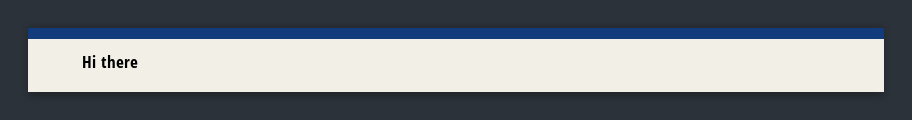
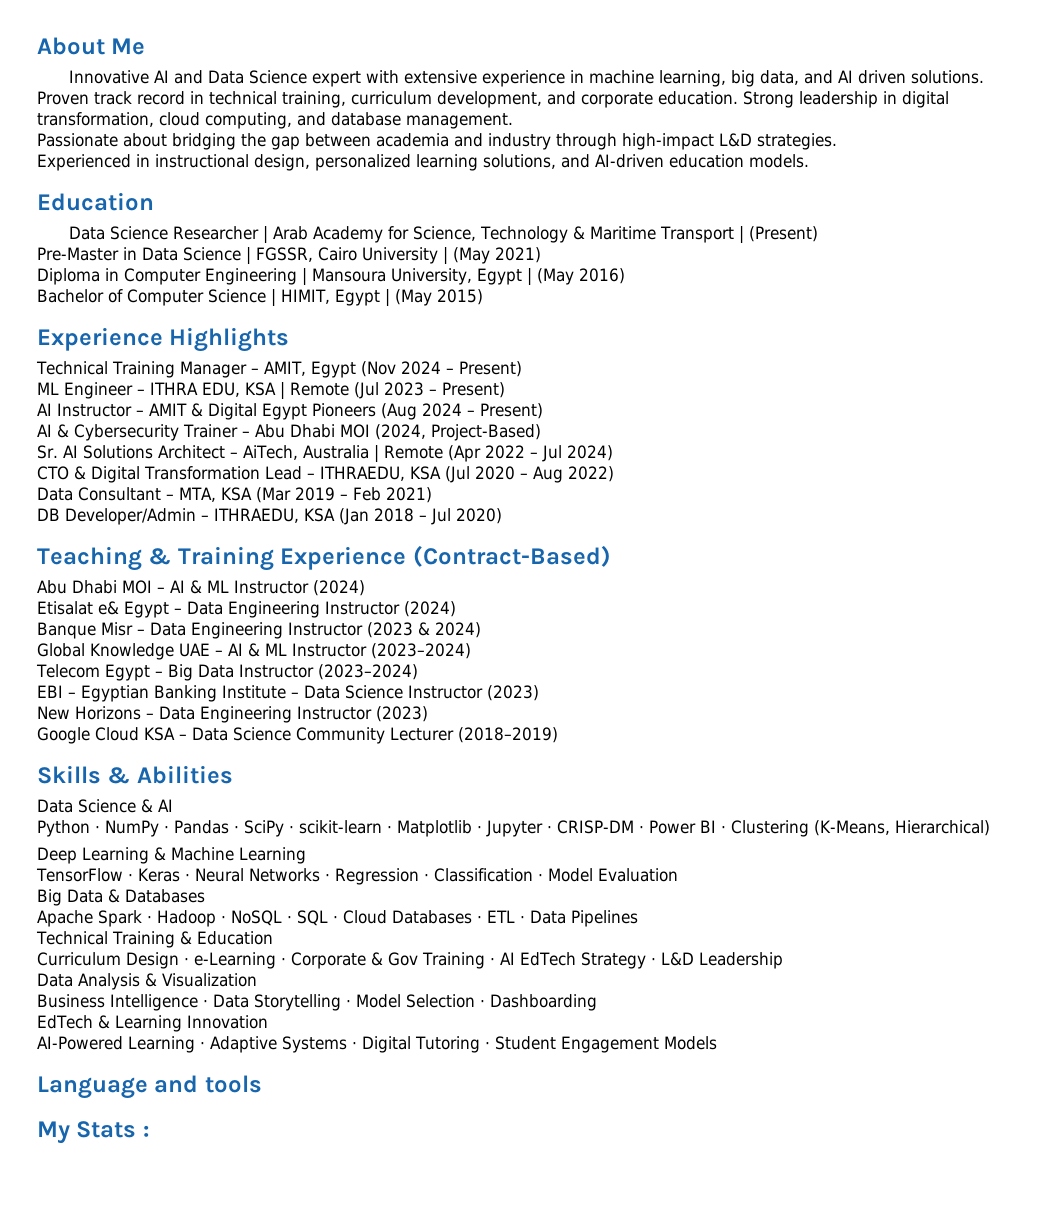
- Hi there
+ About Me
+ Innovative AI and Data Science expert with extensive experience in machine learning, big data, and AI driven solutions. Proven track record in technical training, curriculum development, and corporate education. Strong leadership in digital transformation, cloud computing, and database management.
+ Passionate about bridging the gap between academia and industry through high-impact L&D strategies.
+ Experienced in instructional design, personalized learning solutions, and AI-driven education models.
+ Education
+ Data Science Researcher | Arab Academy for Science, Technology & Maritime Transport | (Present)
+ Pre-Master in Data Science | FGSSR, Cairo University | (May 2021)
+ Diploma in Computer Engineering | Mansoura University, Egypt | (May 2016)
+ Bachelor of Computer Science | HIMIT, Egypt | (May 2015)
+ Experience Highlights
+ Technical Training Manager – AMIT, Egypt (Nov 2024 – Present)
+ ML Engineer – ITHRA EDU, KSA | Remote (Jul 2023 – Present)
+ AI Instructor – AMIT & Digital Egypt Pioneers (Aug 2024 – Present)
+ AI & Cybersecurity Trainer – Abu Dhabi MOI (2024, Project-Based)
+ Sr. AI Solutions Architect – AiTech, Australia | Remote (Apr 2022 – Jul 2024)
+ CTO & Digital Transformation Lead – ITHRAEDU, KSA (Jul 2020 – Aug 2022)
+ Data Consultant – MTA, KSA (Mar 2019 – Feb 2021)
+ DB Developer/Admin – ITHRAEDU, KSA (Jan 2018 – Jul 2020)
+ Teaching & Training Experience (Contract-Based)
+ Abu Dhabi MOI – AI & ML Instructor (2024)
+ Etisalat e& Egypt – Data Engineering Instructor (2024)
+ Banque Misr – Data Engineering Instructor (2023 & 2024)
+ Global Knowledge UAE – AI & ML Instructor (2023–2024)
+ Telecom Egypt – Big Data Instructor (2023–2024)
+ EBI – Egyptian Banking Institute – Data Science Instructor (2023)
+ New Horizons – Data Engineering Instructor (2023)
+ Google Cloud KSA – Data Science Community Lecturer (2018–2019)
+ Skills & Abilities
+ Data Science & AI
+ Python · NumPy · Pandas · SciPy · scikit-learn · Matplotlib · Jupyter · CRISP-DM · Power BI · Clustering (K-Means, Hierarchical)
+ Deep Learning & Machine Learning
+ TensorFlow · Keras · Neural Networks · Regression · Classification · Model Evaluation
+ Big Data & Databases
+ Apache Spark · Hadoop · NoSQL · SQL · Cloud Databases · ETL · Data Pipelines
+ Technical Training & Education
+ Curriculum Design · e-Learning · Corporate & Gov Training · AI EdTech Strategy · L&D Leadership
+ Data Analysis & Visualization
+ Business Intelligence · Data Storytelling · Model Selection · Dashboarding
+ EdTech & Learning Innovation
+ AI-Powered Learning · Adaptive Systems · Digital Tutoring · Student Engagement Models
+ Language and tools
+ My Stats :

